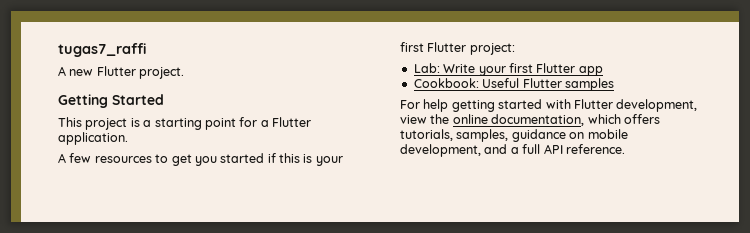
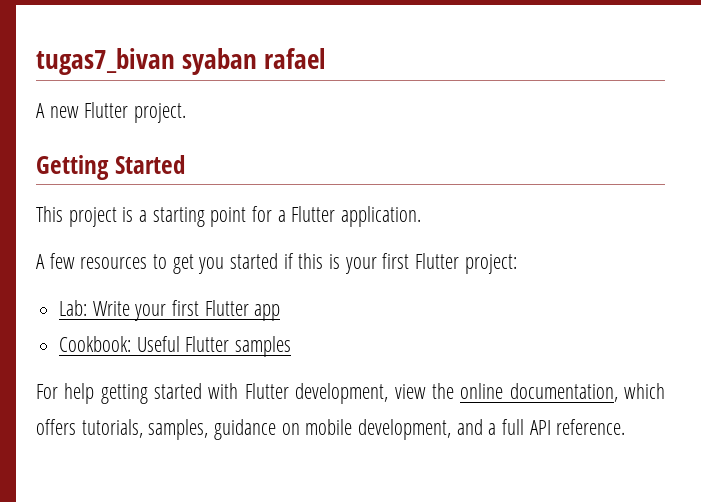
- tugas7_raffi
+ tugas7_bivan syaban rafael

